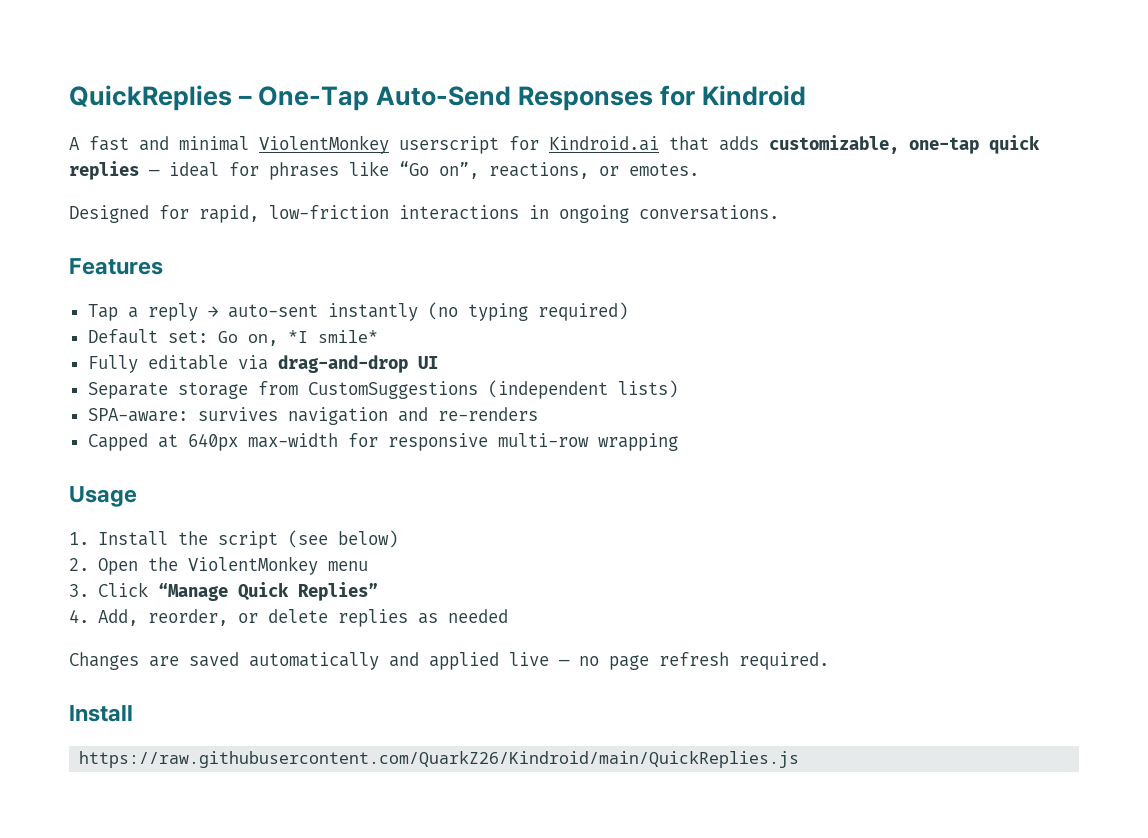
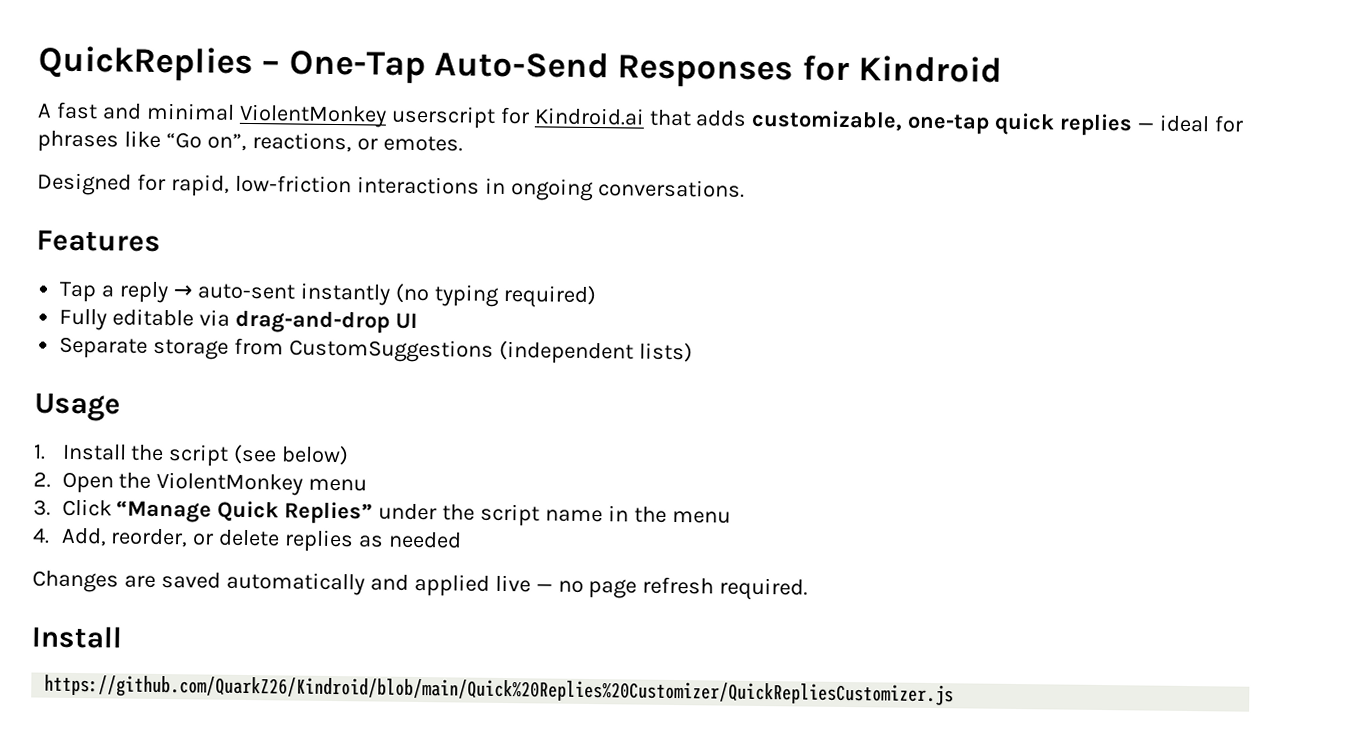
- Default set: Go on, *I smile*
- SPA-aware: survives navigation and re-renders
- Capped at 640px max-width for responsive multi-row wrapping
- 3. Click “Manage Quick Replies”
+ 3. Click “Manage Quick Replies” under the script name in the menu
- https://raw.githubusercontent.com/QuarkZ26/Kindroid/main/QuickReplies.js
+ https://github.com/QuarkZ26/Kindroid/blob/main/Quick%20Replies%20Customizer/QuickRepliesCustomizer.js

